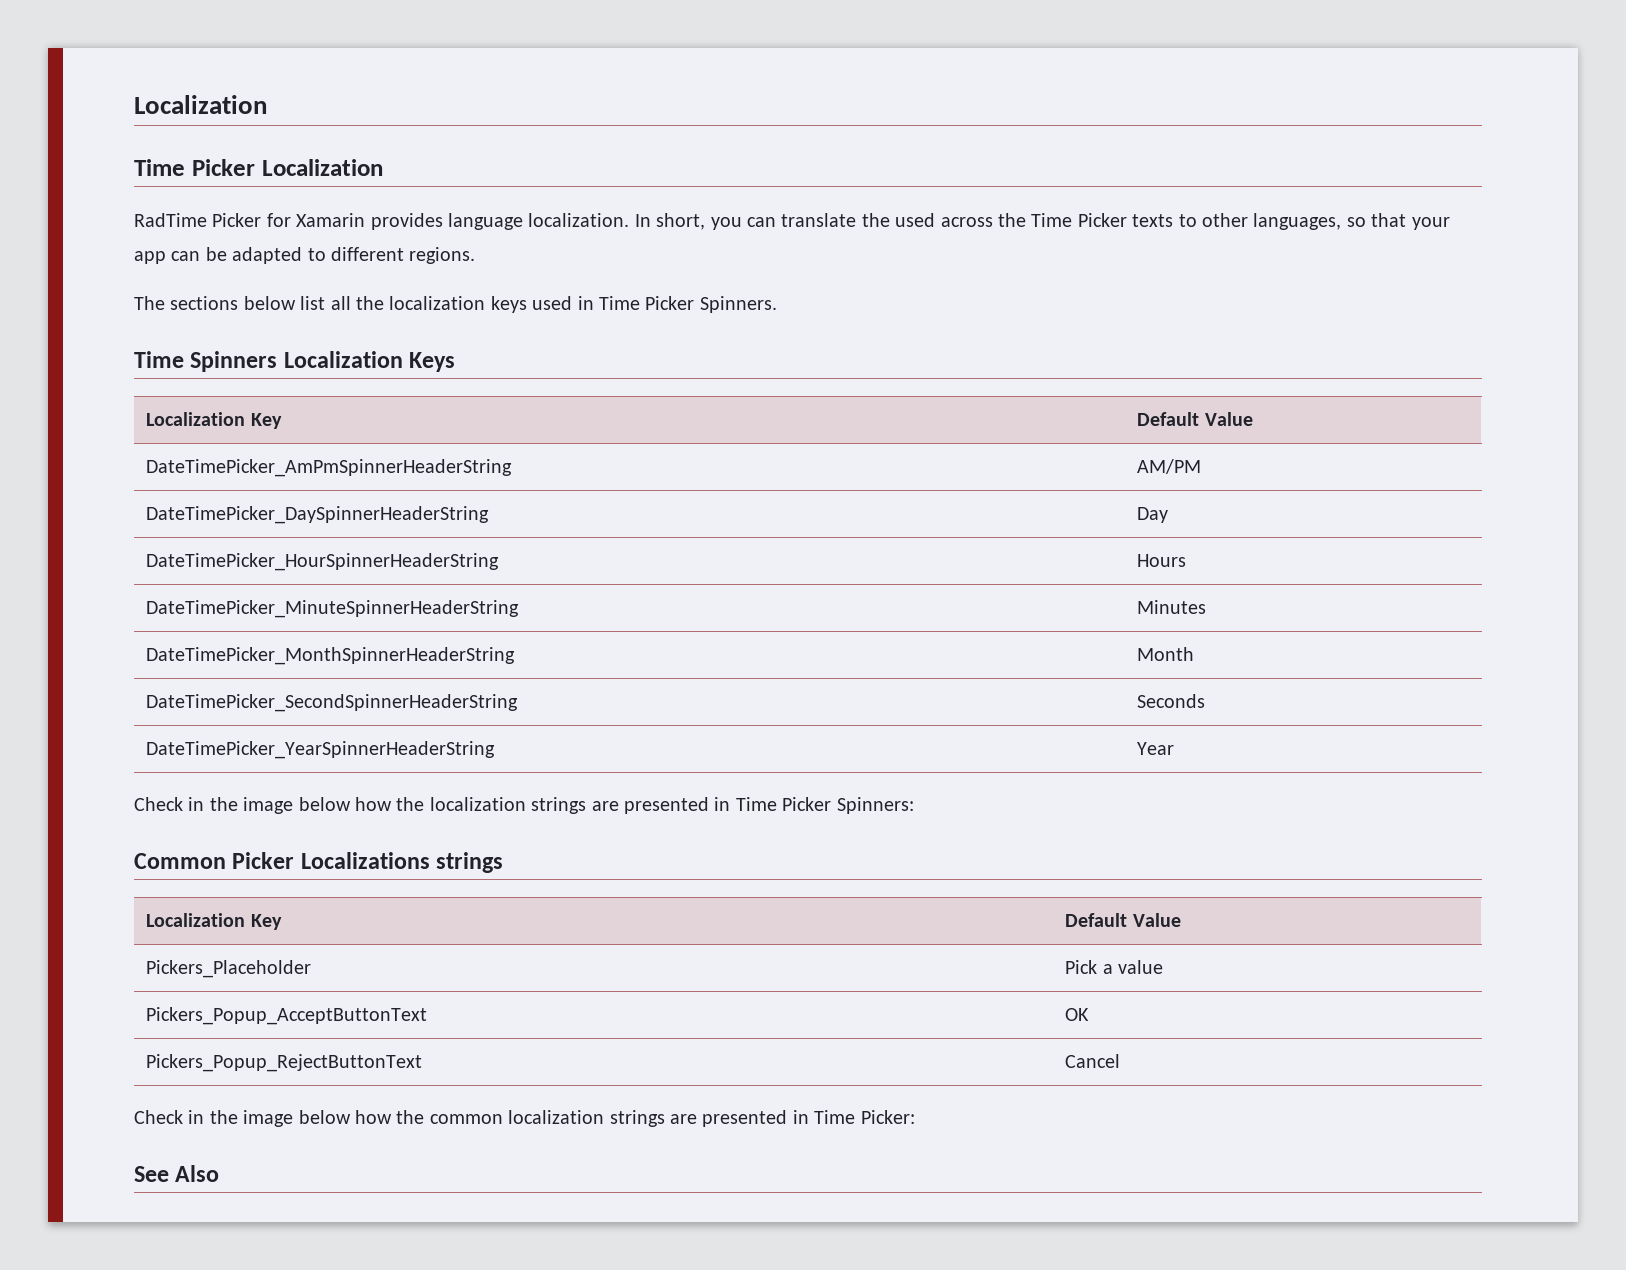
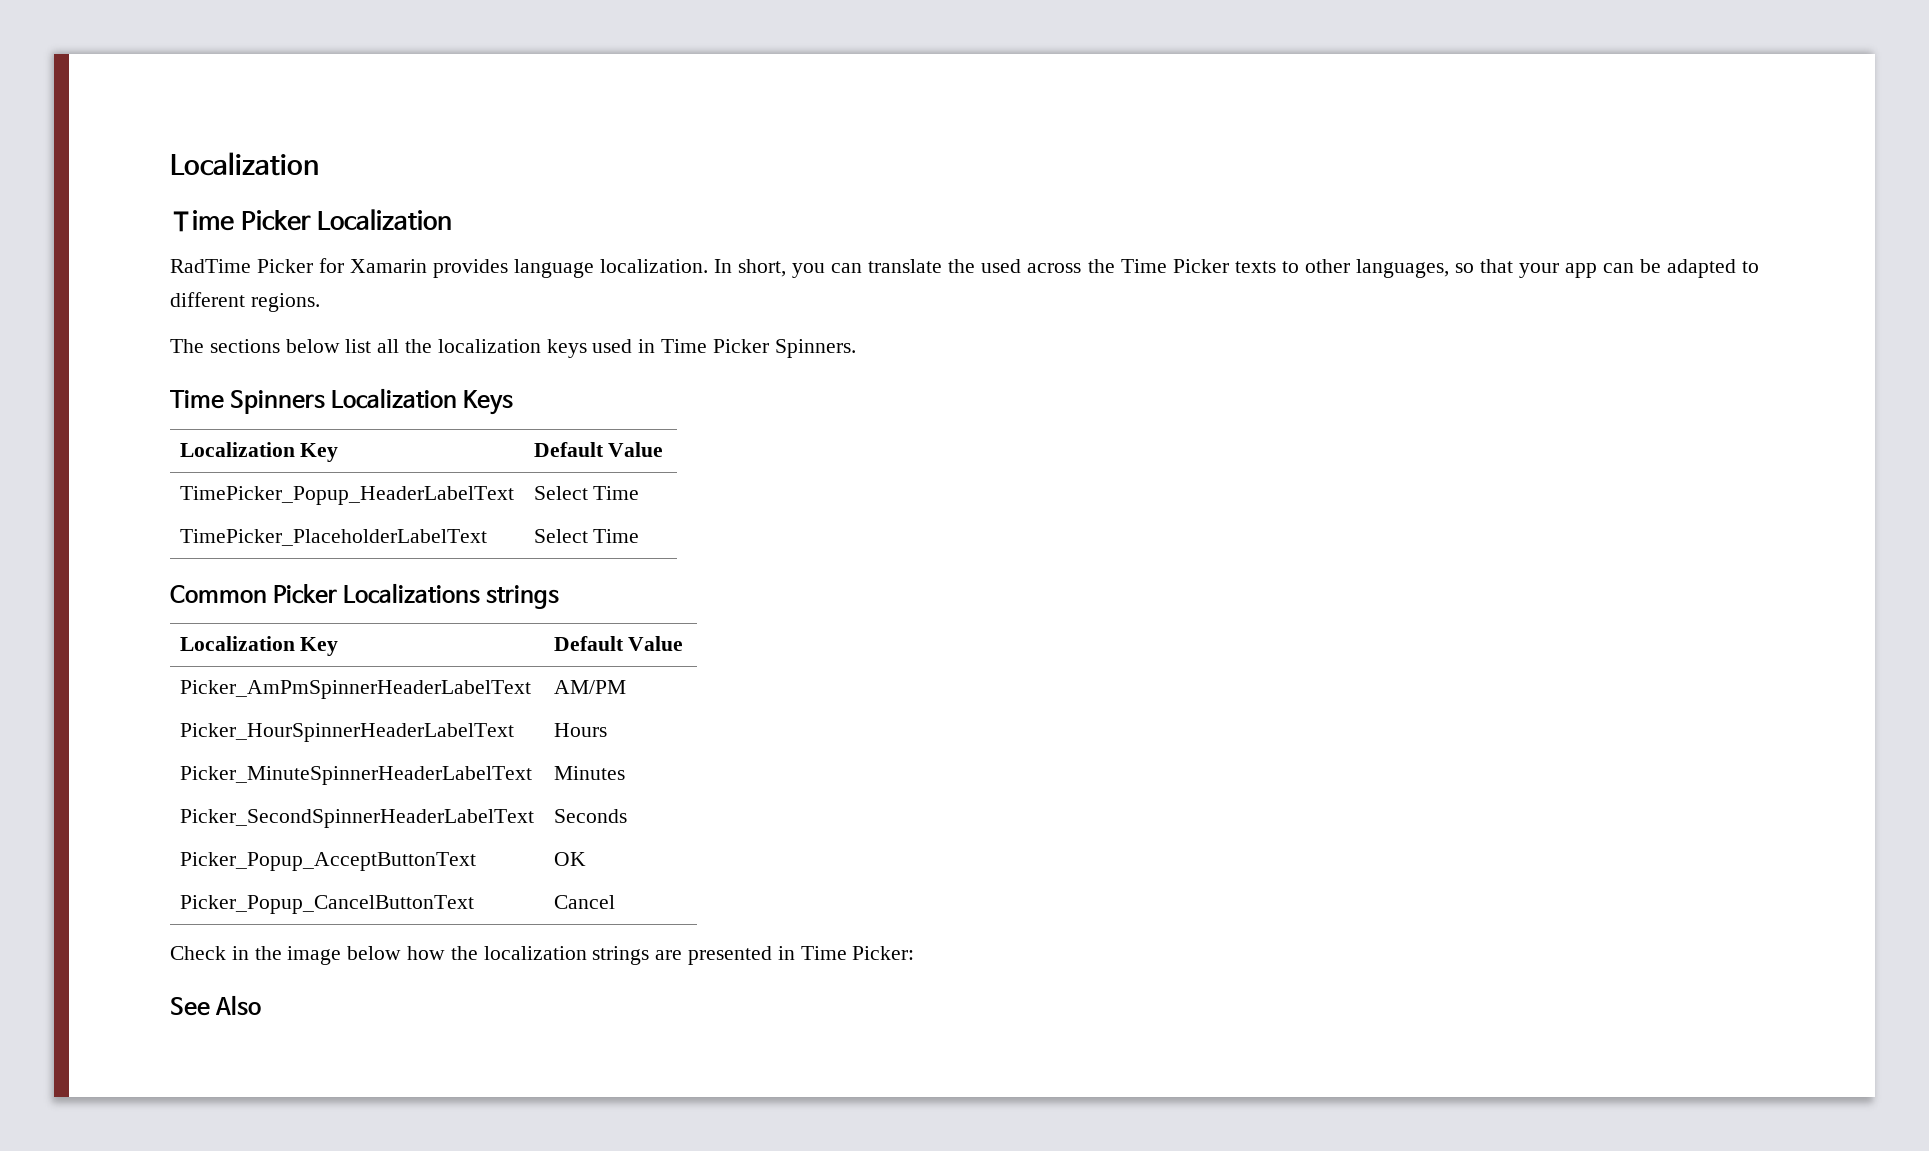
- DateTimePicker_AmPmSpinnerHeaderString | AM/PM
- DateTimePicker_DaySpinnerHeaderString | Day
- DateTimePicker_HourSpinnerHeaderString | Hours
+ TimePicker_Popup_HeaderLabelText | Select Time
+ TimePicker_PlaceholderLabelText | Select Time
+ Common Picker Localizations strings
+ Localization Key | Default Value
+ Picker_AmPmSpinnerHeaderLabelText | AM/PM
+ Picker_HourSpinnerHeaderLabelText | Hours
- DateTimePicker_MinuteSpinnerHeaderString | Minutes
+ Picker_MinuteSpinnerHeaderLabelText | Minutes
- DateTimePicker_MonthSpinnerHeaderString | Month
- DateTimePicker_SecondSpinnerHeaderString | Seconds
- DateTimePicker_YearSpinnerHeaderString | Year
+ Picker_SecondSpinnerHeaderLabelText | Seconds
+ Picker_Popup_AcceptButtonText | OK
+ Picker_Popup_CancelButtonText | Cancel
- Check in the image below how the localization strings are presented in Time Picker Spinners:
- Common Picker Localizations strings
- Localization Key | Default Value
- Pickers_Placeholder | Pick a value
- Pickers_Popup_AcceptButtonText | OK
- Pickers_Popup_RejectButtonText | Cancel
- Check in the image below how the common localization strings are presented in Time Picker:
+ Check in the image below how the localization strings are presented in Time Picker:

